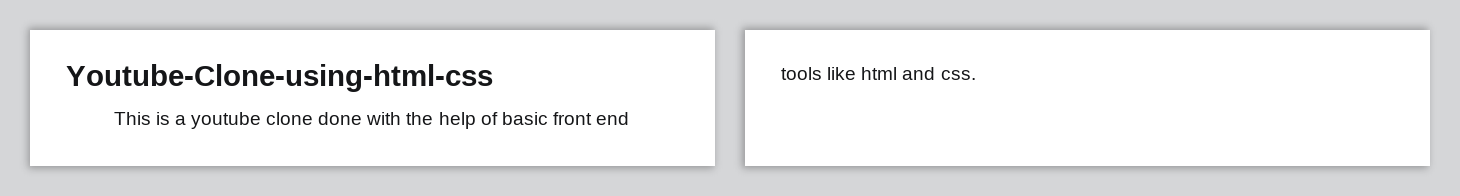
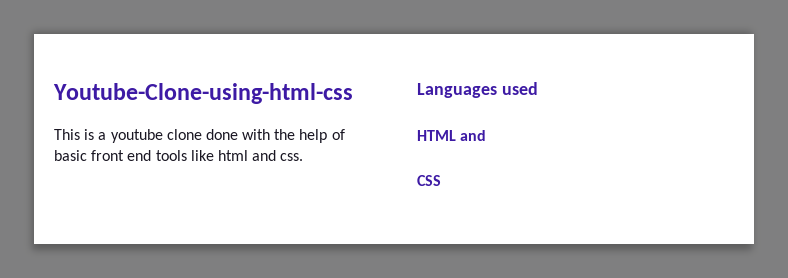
+ Languages used
+ HTML and
+ CSS

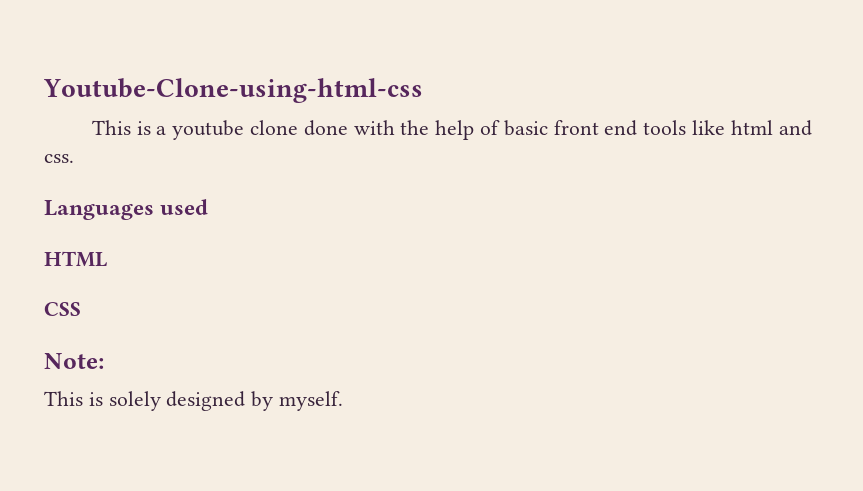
- HTML and
+ HTML
+ Note:
+ This is solely designed by myself.

